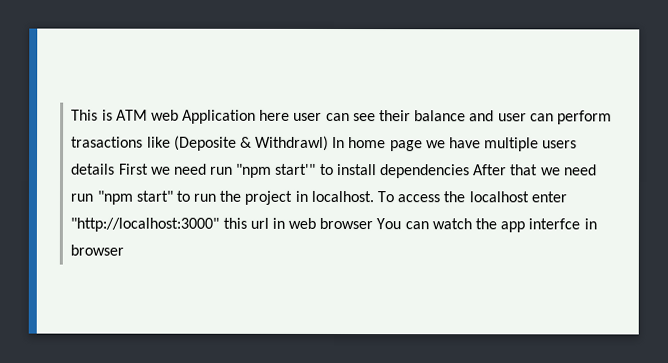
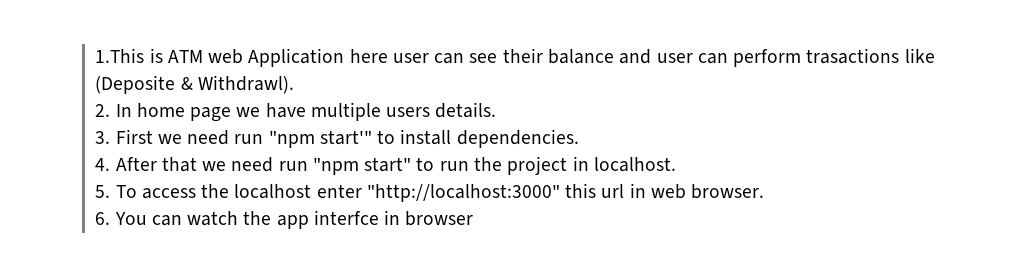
- This is ATM web Application here user can see their balance and user can perform trasactions like (Deposite & Withdrawl) In home page we have multiple users details First we need run "npm start'" to install dependencies After that we need run "npm start" to run the project in localhost. To access the localhost enter "http://localhost:3000" this url in web browser You can watch the app interfce in browser
+ 1.This is ATM web Application here user can see their balance and user can perform trasactions like (Deposite & Withdrawl).
+ 2. In home page we have multiple users details.
+ 3. First we need run "npm start'" to install dependencies.
+ 4. After that we need run "npm start" to run the project in localhost.
+ 5. To access the localhost enter "http://localhost:3000" this url in web browser.
+ 6. You can watch the app interfce in browser

